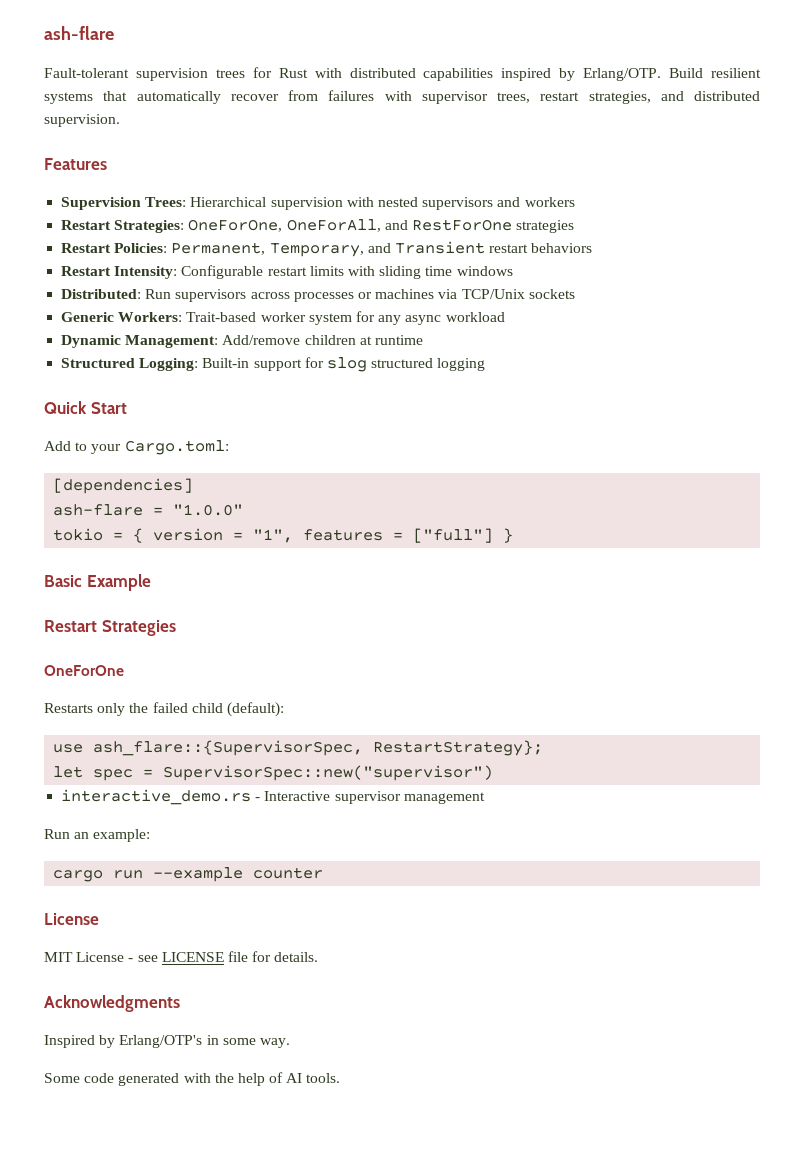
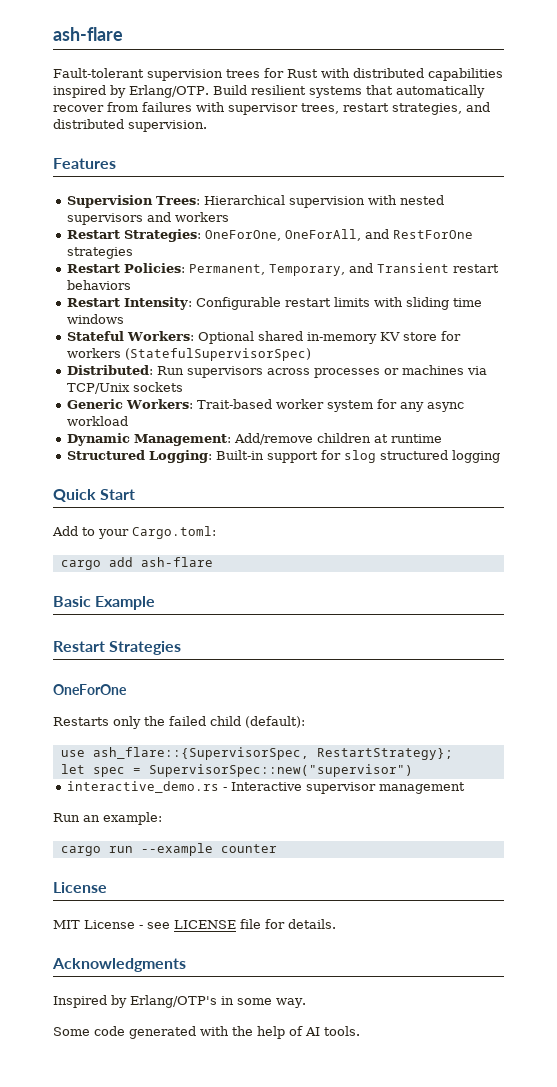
+ Stateful Workers: Optional shared in-memory KV store for workers (StatefulSupervisorSpec)
- [dependencies]
- ash-flare = "1.0.0"
- tokio = { version = "1", features = ["full"] }
+ cargo add ash-flare

